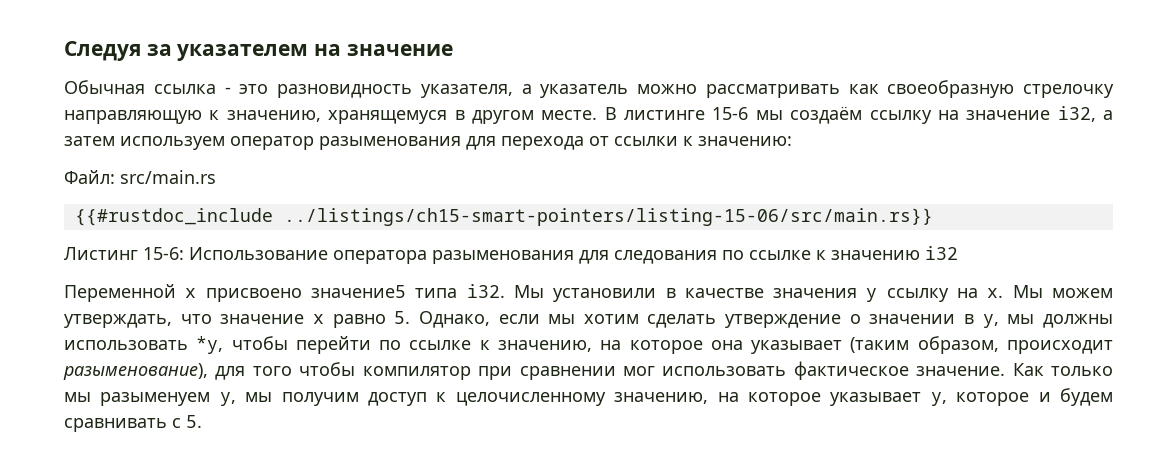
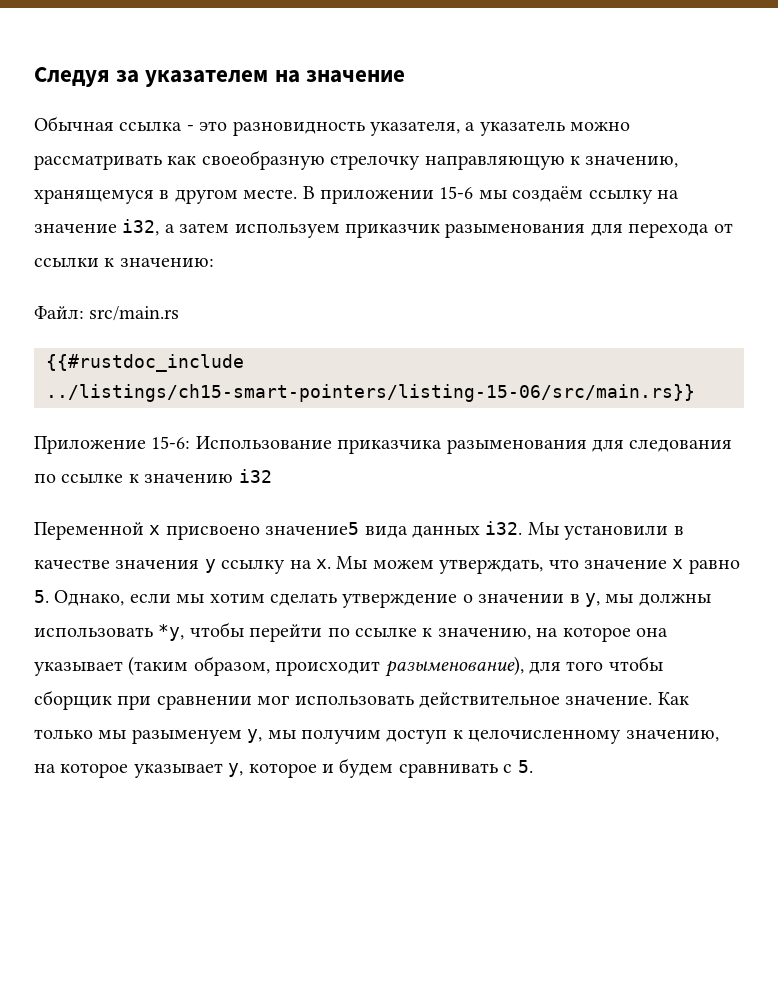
- В листинге 15-6 мы создаём ссылку на значение i32, а затем используем оператор разыменования для перехода от ссылки к значению:
+ В приложении 15-6 мы создаём ссылку на значение i32, а затем используем приказчик разыменования для перехода от ссылки к значению:
- Листинг 15-6: Использование оператора разыменования для следования по ссылке к значению i32
+ Приложение 15-6: Использование приказчика разыменования для следования по ссылке к значению i32
- Переменной x присвоено значение5 типа i32.
+ Переменной x присвоено значение5 вида данных i32.
- Мы можем утверждать, что значение x равно 5. Однако, если мы хотим сделать утверждение о значении в y, мы должны использовать *y, чтобы перейти по ссылке к значению, на которое она указывает (таким образом, происходит разыменование), для того чтобы компилятор при сравнении мог использовать фактическое значение.
+ Мы можем утверждать, что значение x равно 5. Однако, если мы хотим сделать утверждение о значении в y, мы должны использовать *y, чтобы перейти по ссылке к значению, на которое она указывает (таким образом, происходит разыменование), для того чтобы сборщик при сравнении мог использовать действительное значение.

